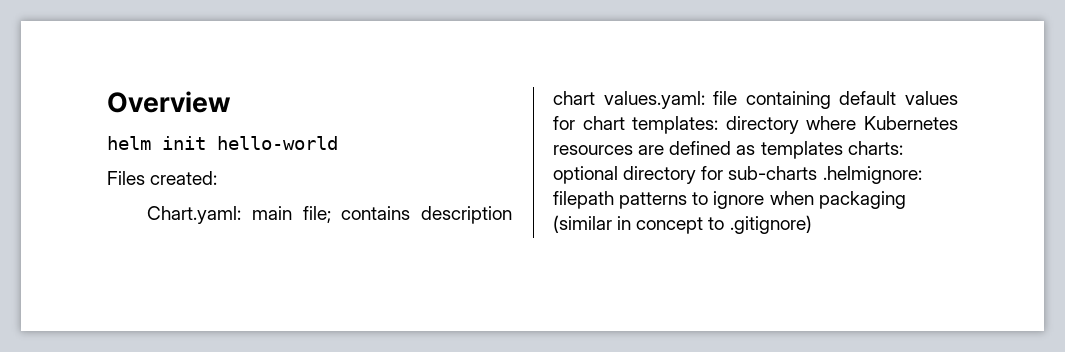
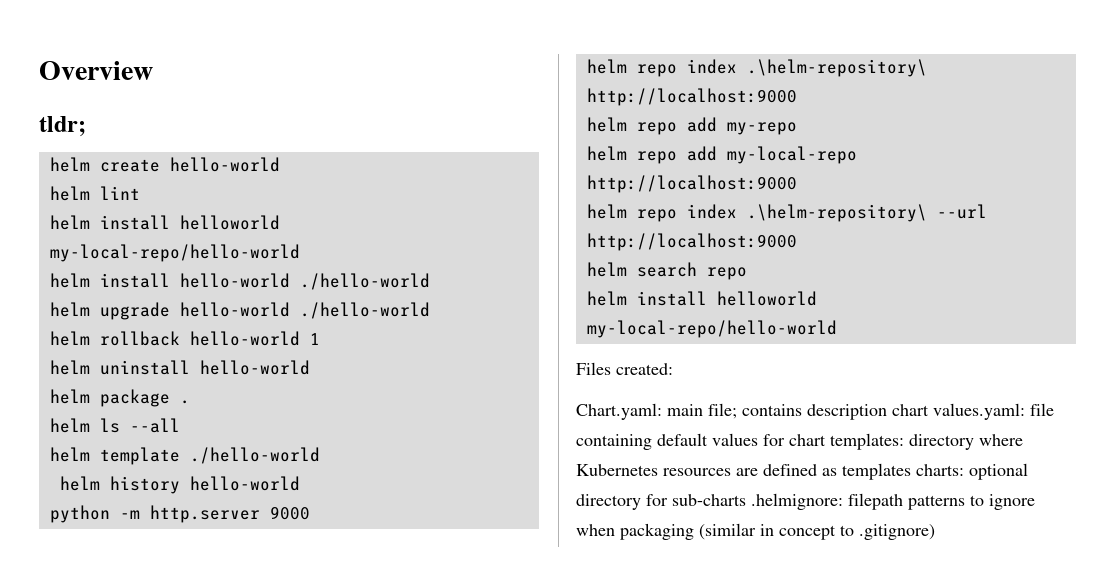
- helm init hello-world
+ tldr;
+ helm create hello-world
+ helm lint
+ helm install helloworld my-local-repo/hello-world
+ helm install hello-world ./hello-world
+ helm upgrade hello-world ./hello-world
+ helm rollback hello-world 1
+ helm uninstall hello-world
+ helm package .
+ helm ls --all
+ helm template ./hello-world
+ helm history hello-world
+ python -m http.server 9000
+ helm repo index .\helm-repository\ http://localhost:9000
+ helm repo add my-repo
+ helm repo add my-local-repo http://localhost:9000
+ helm repo index .\helm-repository\ --url http://localhost:9000
+ helm search repo
+ helm install helloworld my-local-repo/hello-world

